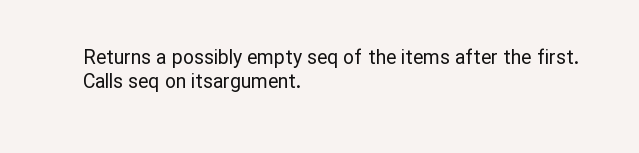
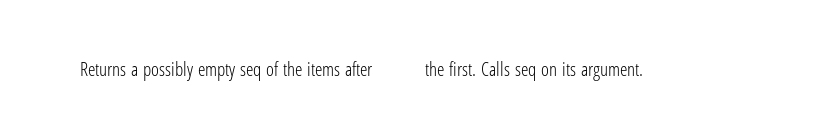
- Calls seq on itsargument.
+ Calls seq on its argument.

